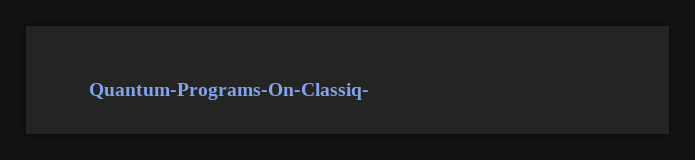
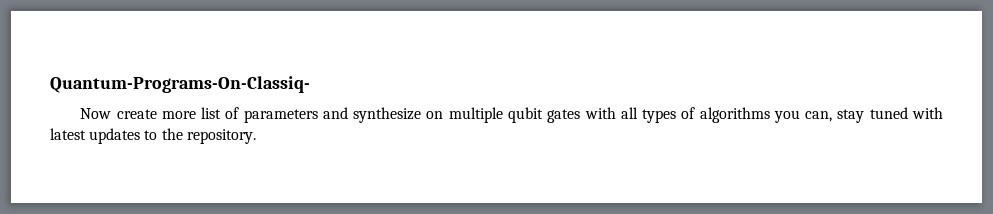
+ Now create more list of parameters and synthesize on multiple qubit gates with all types of algorithms you can, stay tuned with latest updates to the repository.

